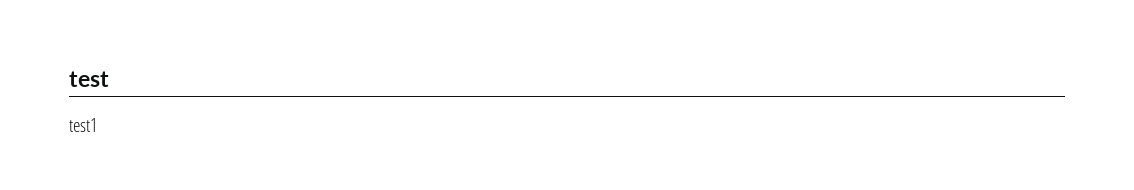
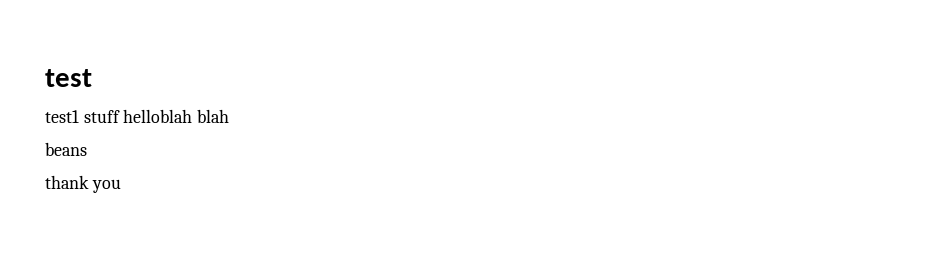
- test1
+ test1 stuff helloblah blah
+ beans
+ thank you

